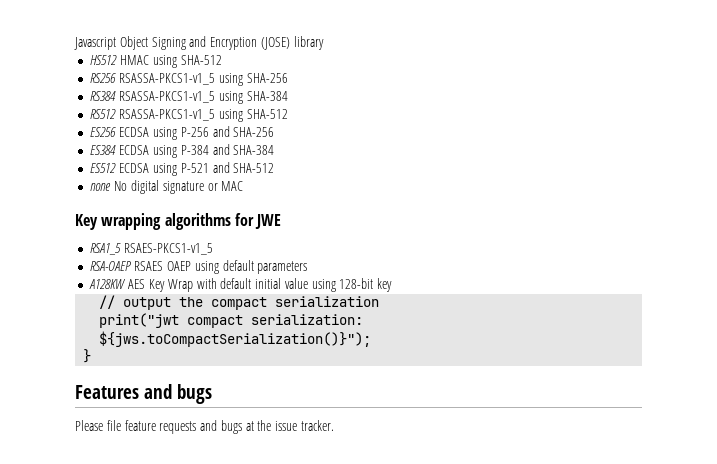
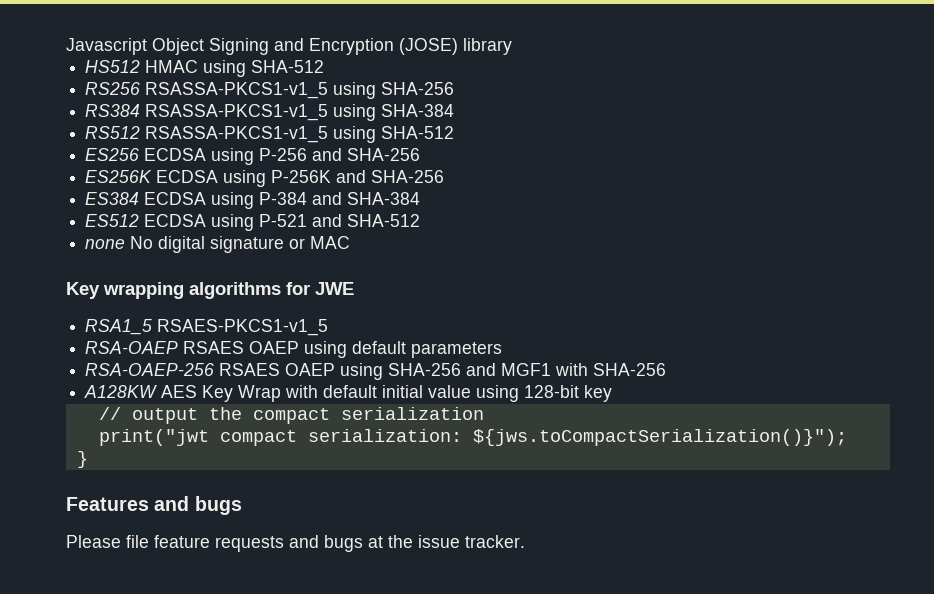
+ ES256K ECDSA using P-256K and SHA-256
+ RSA-OAEP-256 RSAES OAEP using SHA-256 and MGF1 with SHA-256

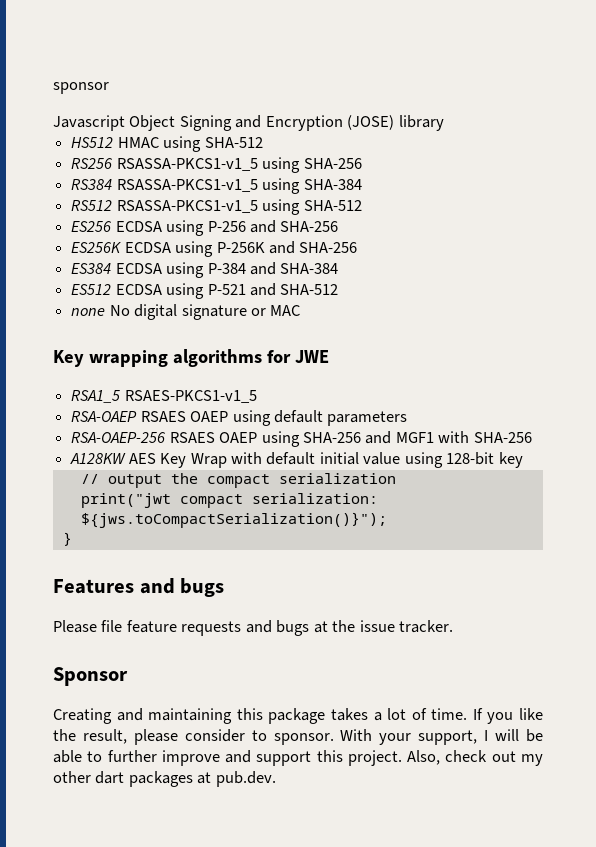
+ sponsor
+ Sponsor
+ Creating and maintaining this package takes a lot of time. If you like the result, please consider to sponsor. With your support, I will be able to further improve and support this project. Also, check out my other dart packages at pub.dev.

